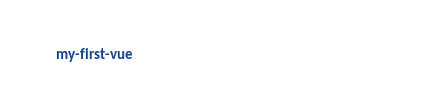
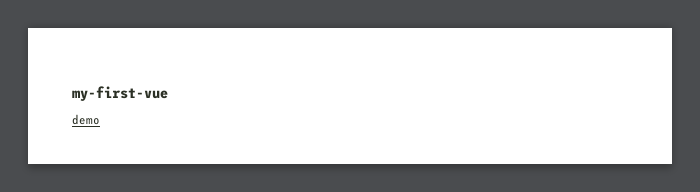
+ demo

